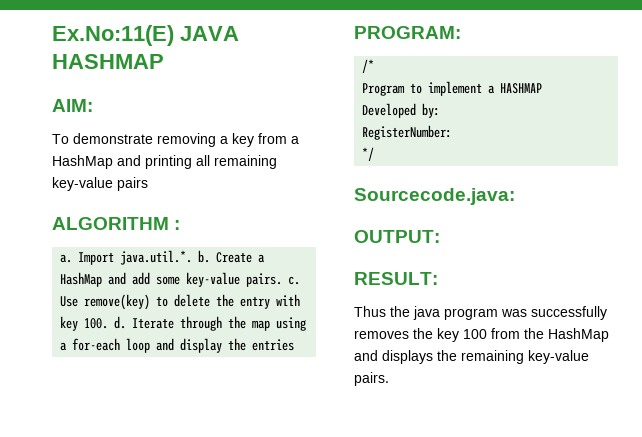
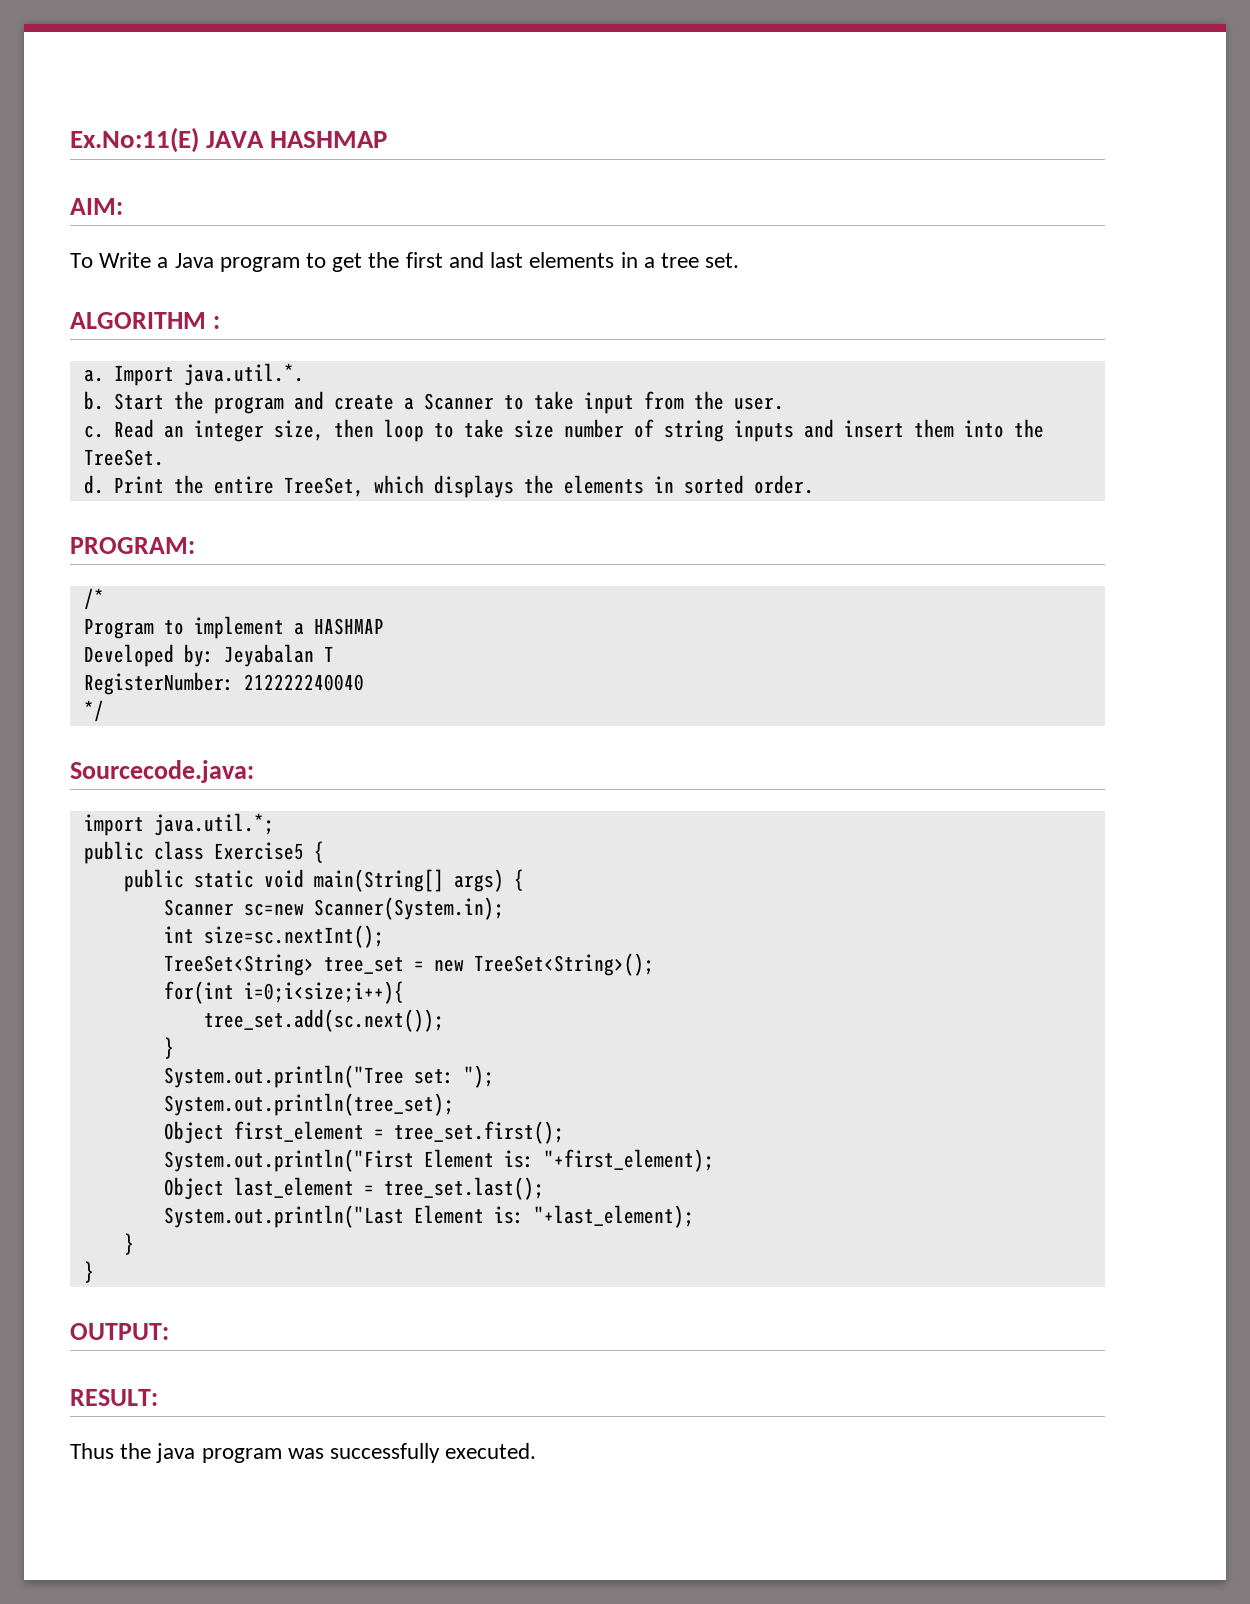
- To demonstrate removing a key from a HashMap and printing all remaining key-value pairs
+ To Write a Java program to get the first and last elements in a tree set.
- Import java.util.*. b. Create a HashMap and add some key-value pairs. c. Use remove(key) to delete the entry with key 100. d. Iterate through the map using a for-each loop and display the entries
+ Import java.util.*.
+ b. Start the program and create a Scanner to take input from the user.
+ c. Read an integer size, then loop to take size number of string inputs and insert them into the TreeSet.
+ d. Print the entire TreeSet, which displays the elements in sorted order.
- Developed by:
+ Developed by: Jeyabalan T
- RegisterNumber:
+ RegisterNumber: 212222240040
+ import java.util.*;
+ public class Exercise5 {
+ public static void main(String[] args) {
+ Scanner sc=new Scanner(System.in);
+ int size=sc.nextInt();
+ TreeSet<String> tree_set = new TreeSet<String>();
+ for(int i=0;i<size;i++){
+ tree_set.add(sc.next());
+ }
+ System.out.println("Tree set: ");
+ System.out.println(tree_set);
+ Object first_element = tree_set.first();
+ System.out.println("First Element is: "+first_element);
+ Object last_element = tree_set.last();
+ System.out.println("Last Element is: "+last_element);
+ }
+ }
- Thus the java program was successfully removes the key 100 from the HashMap and displays the remaining key-value pairs.
+ Thus the java program was successfully executed.

